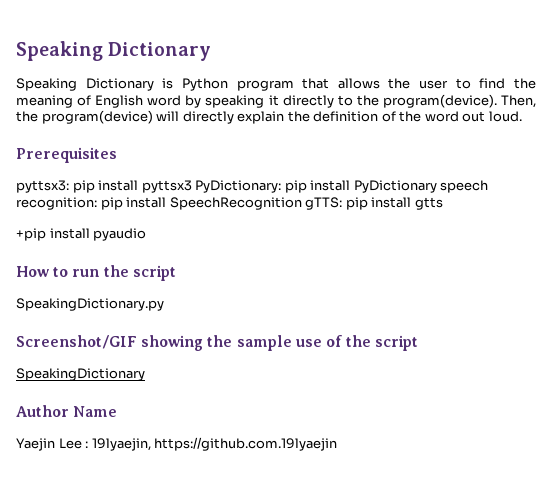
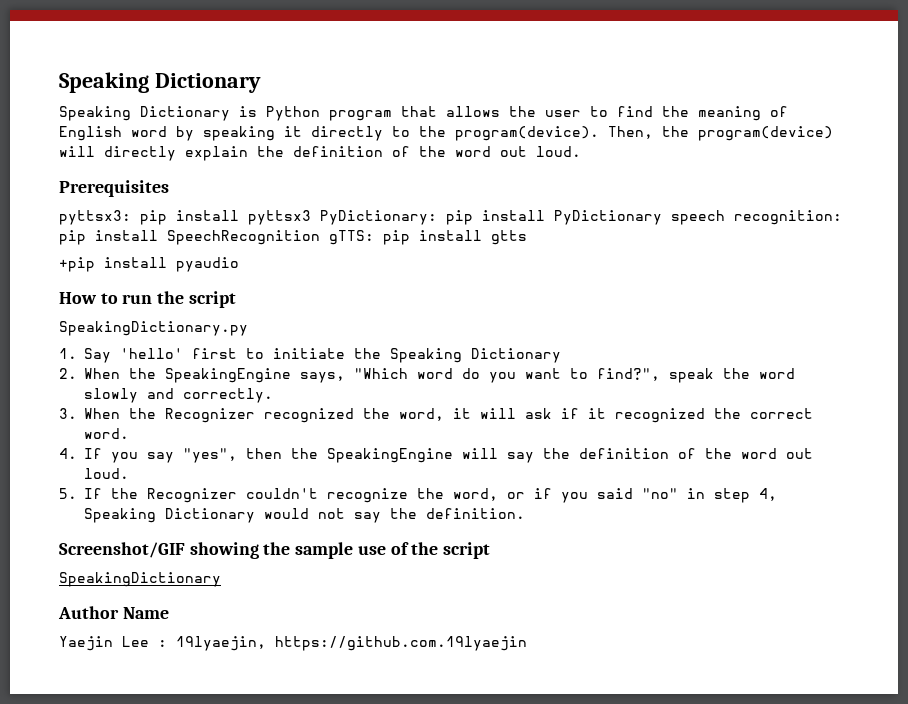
+ 1. Say 'hello' first to initiate the Speaking Dictionary
+ 2. When the SpeakingEngine says, "Which word do you want to find?", speak the word slowly and correctly.
+ 3. When the Recognizer recognized the word, it will ask if it recognized the correct word.
+ 4. If you say "yes", then the SpeakingEngine will say the definition of the word out loud.
+ 5. If the Recognizer couldn't recognize the word, or if you said "no" in step 4, Speaking Dictionary would not say the definition.

